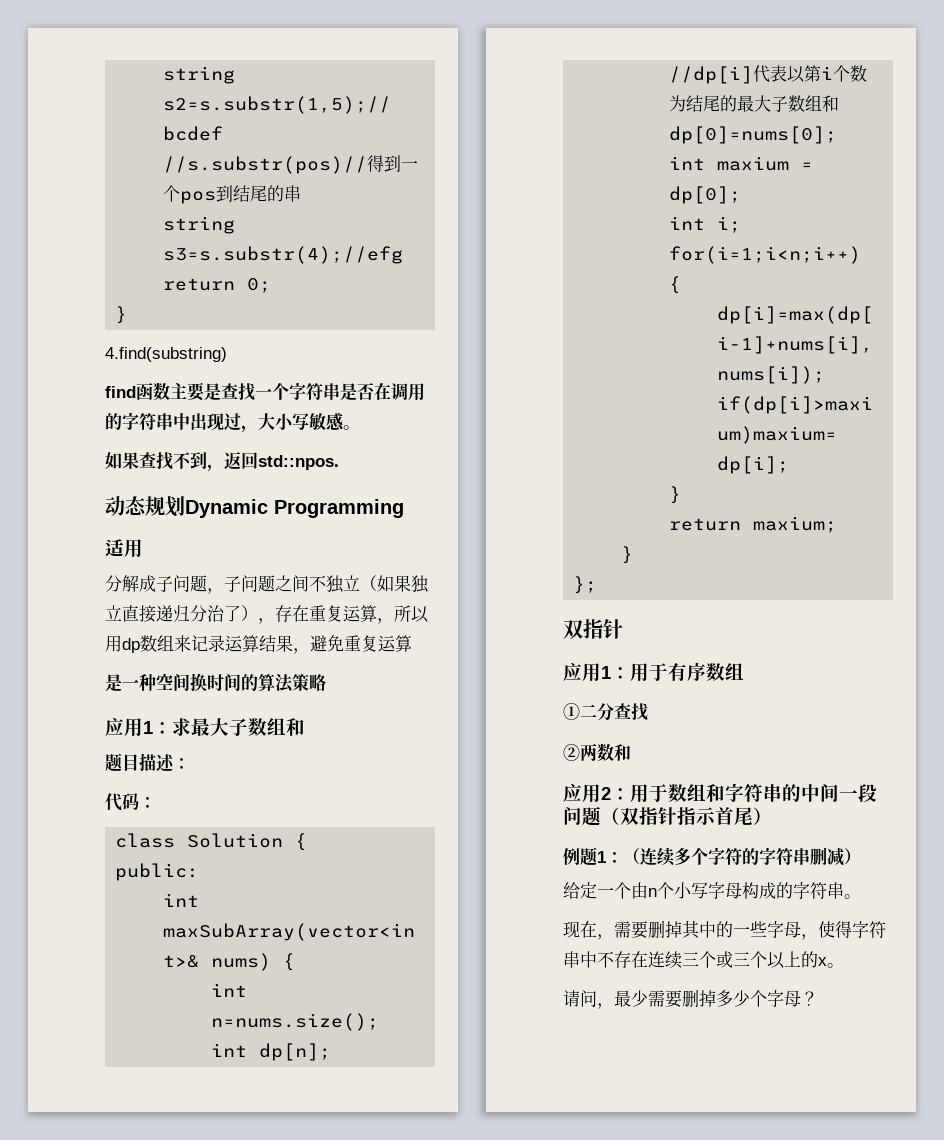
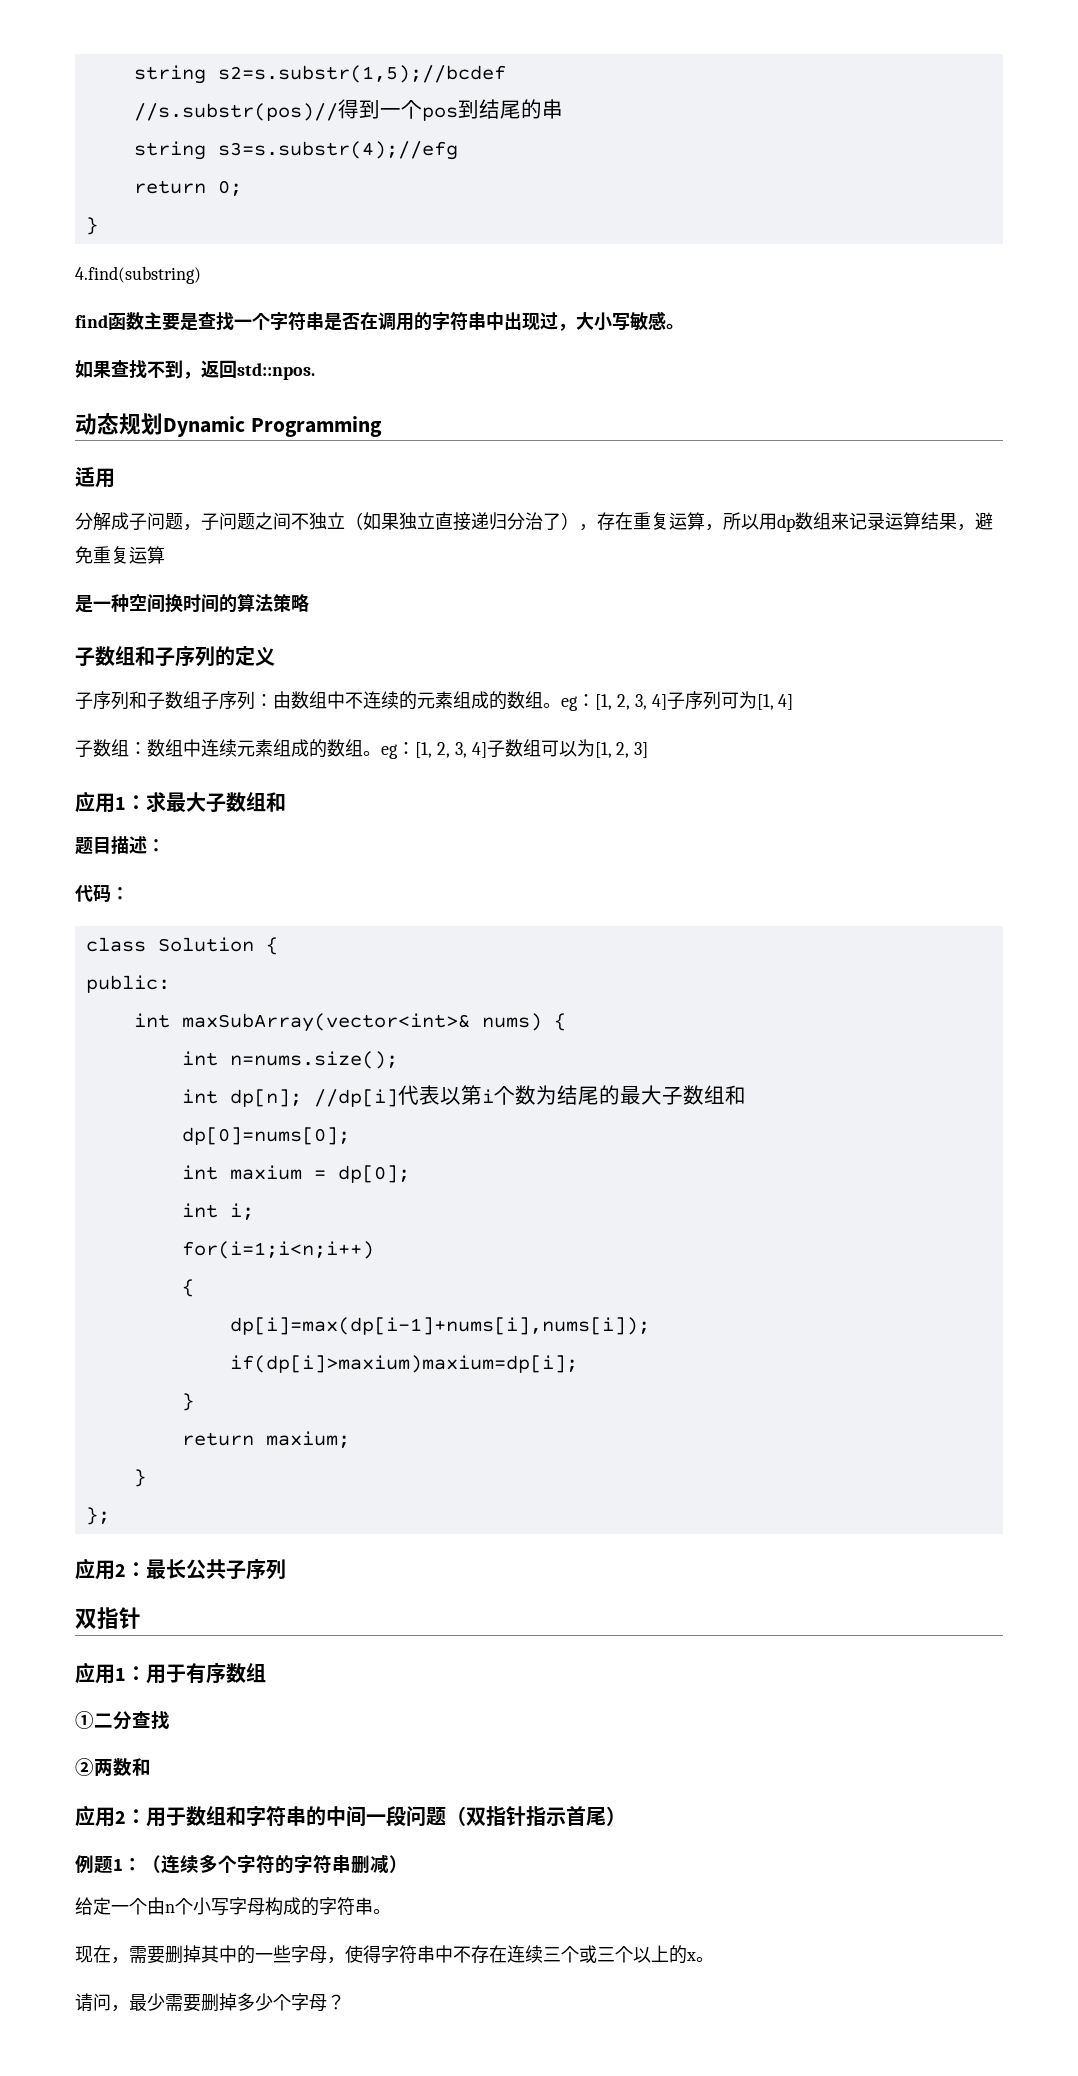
+ 子数组和子序列的定义
+ 子序列和子数组子序列：由数组中不连续的元素组成的数组。eg：[1, 2, 3, 4]子序列可为[1, 4]
+ 子数组：数组中连续元素组成的数组。eg：[1, 2, 3, 4]子数组可以为[1, 2, 3]
+ 应用2：最长公共子序列

